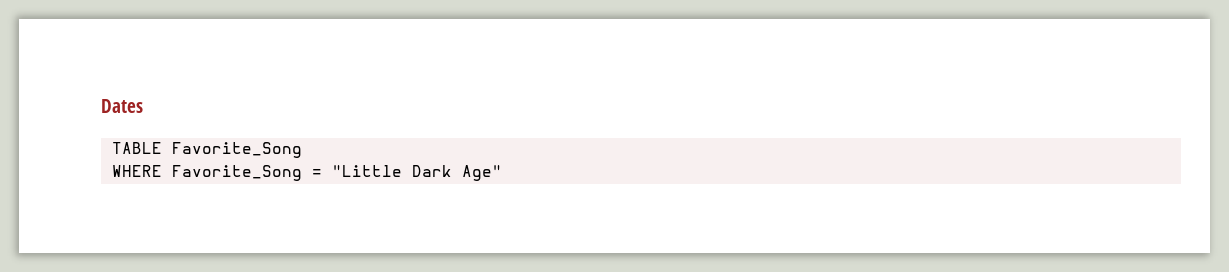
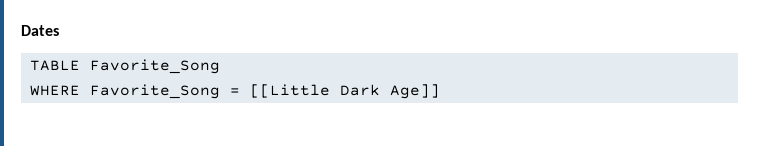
- WHERE Favorite_Song = "Little Dark Age"
+ WHERE Favorite_Song = [[Little Dark Age]]

